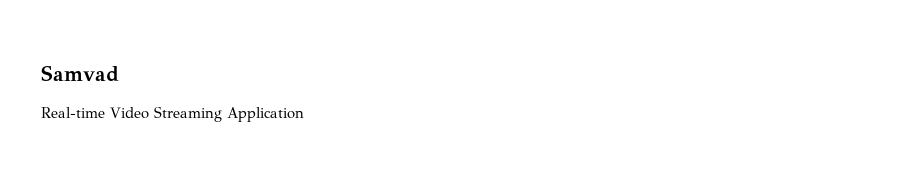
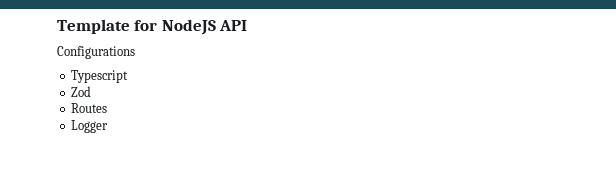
- Samvad
- Real-time Video Streaming Application
+ Template for NodeJS API
+ Configurations
+ Typescript
+ Zod
+ Routes
+ Logger

